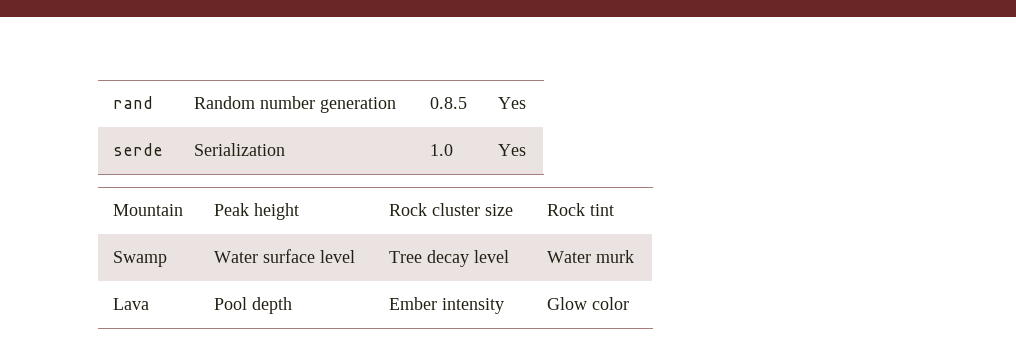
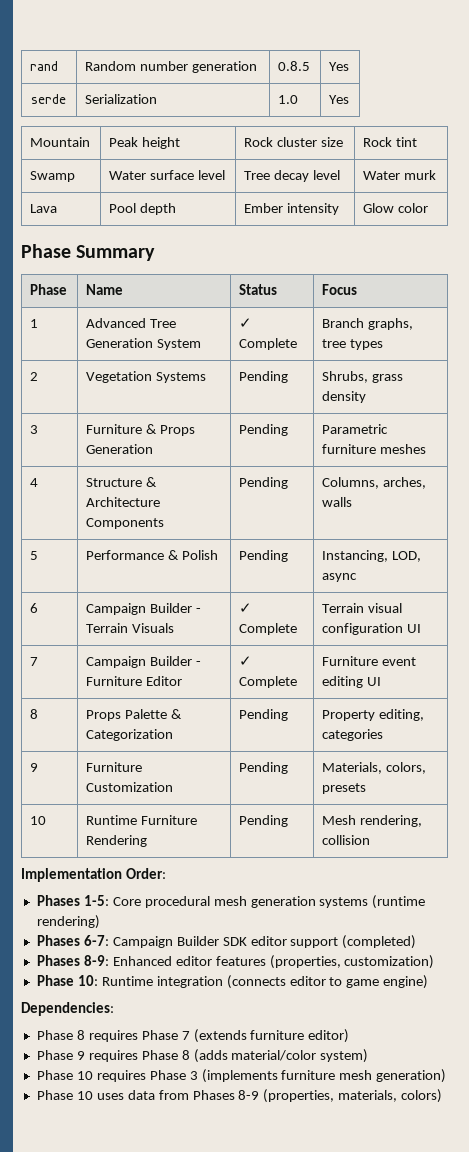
+ Phase Summary
+ Phase | Name | Status | Focus
+ 1 | Advanced Tree Generation System | ✓ Complete | Branch graphs, tree types
+ 2 | Vegetation Systems | Pending | Shrubs, grass density
+ 3 | Furniture & Props Generation | Pending | Parametric furniture meshes
+ 4 | Structure & Architecture Components | Pending | Columns, arches, walls
+ 5 | Performance & Polish | Pending | Instancing, LOD, async
+ 6 | Campaign Builder - Terrain Visuals | ✓ Complete | Terrain visual configuration UI
+ 7 | Campaign Builder - Furniture Editor | ✓ Complete | Furniture event editing UI
+ 8 | Props Palette & Categorization | Pending | Property editing, categories
+ 9 | Furniture Customization | Pending | Materials, colors, presets
+ 10 | Runtime Furniture Rendering | Pending | Mesh rendering, collision
+ Implementation Order:
+ Phases 1-5: Core procedural mesh generation systems (runtime rendering)
+ Phases 6-7: Campaign Builder SDK editor support (completed)
+ Phases 8-9: Enhanced editor features (properties, customization)
+ Phase 10: Runtime integration (connects editor to game engine)
+ Dependencies:
+ Phase 8 requires Phase 7 (extends furniture editor)
+ Phase 9 requires Phase 8 (adds material/color system)
+ Phase 10 requires Phase 3 (implements furniture mesh generation)
+ Phase 10 uses data from Phases 8-9 (properties, materials, colors)

